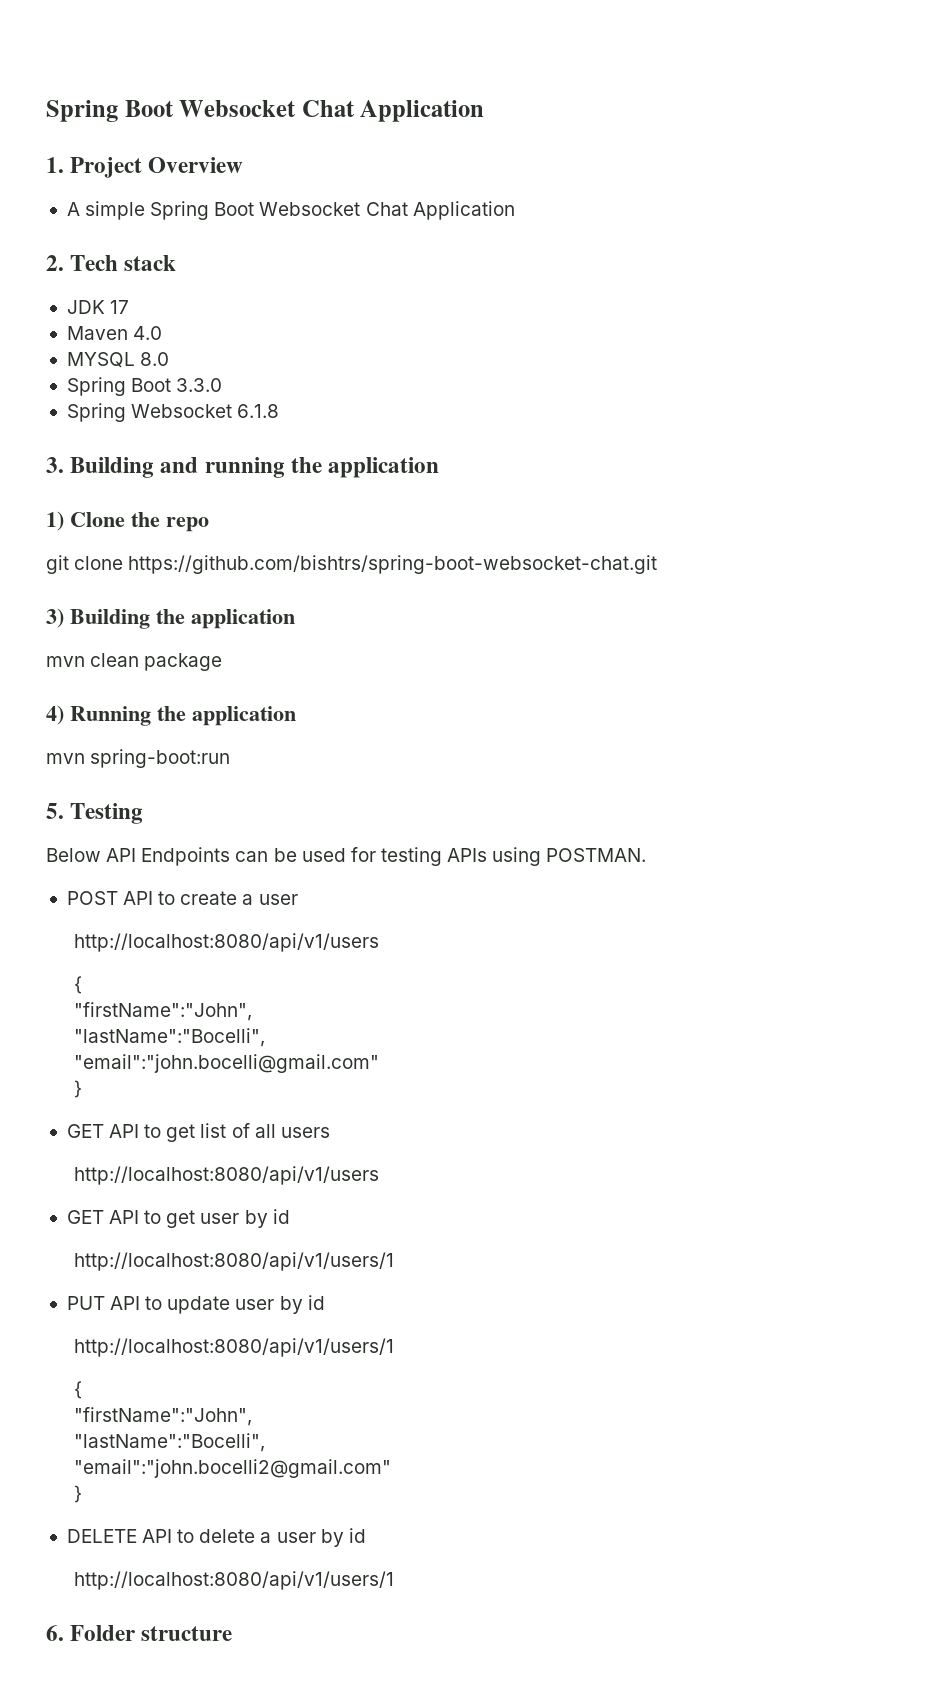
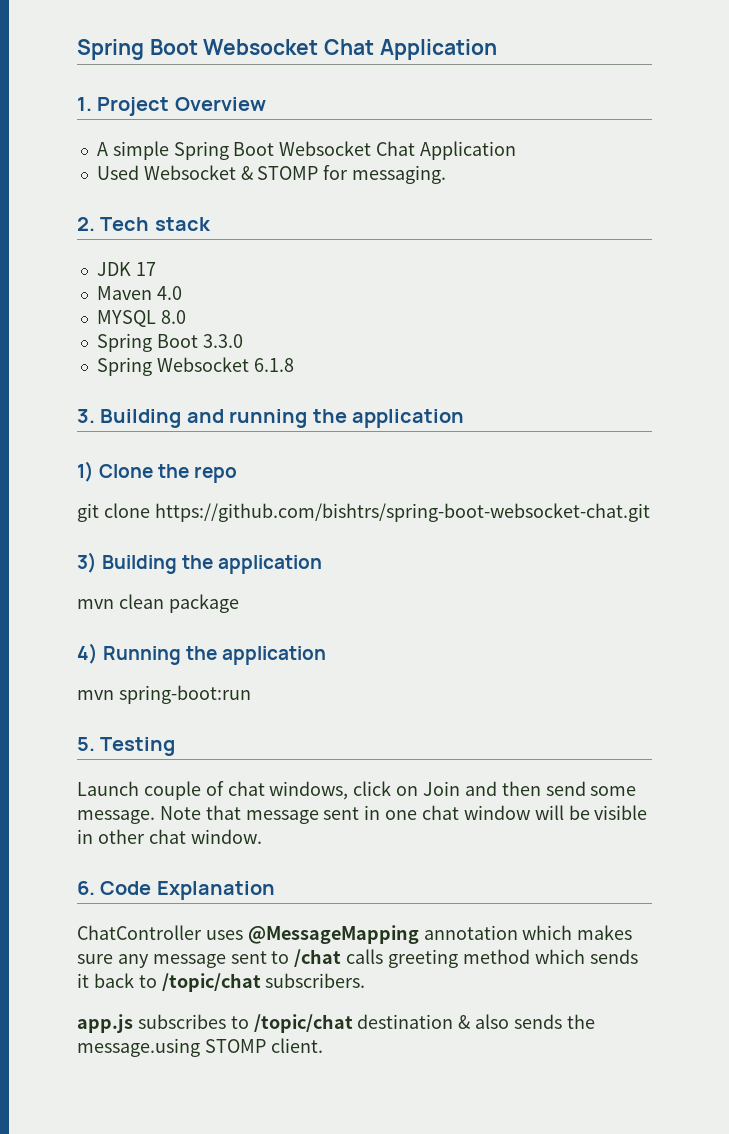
+ Used Websocket & STOMP for messaging.
- Below API Endpoints can be used for testing APIs using POSTMAN.
- POST API to create a user
- http://localhost:8080/api/v1/users
- {
- "firstName":"John",
- "lastName":"Bocelli",
- "email":"john.bocelli@gmail.com"
- }
- GET API to get list of all users
- http://localhost:8080/api/v1/users
- GET API to get user by id
- http://localhost:8080/api/v1/users/1
- PUT API to update user by id
- http://localhost:8080/api/v1/users/1
- {
- "firstName":"John",
- "lastName":"Bocelli",
- "email":"john.bocelli2@gmail.com"
- }
- DELETE API to delete a user by id
- http://localhost:8080/api/v1/users/1
- 6. Folder structure
+ Launch couple of chat windows, click on Join and then send some message. Note that message sent in one chat window will be visible in other chat window.
+ 6. Code Explanation
+ ChatController uses @MessageMapping annotation which makes sure any message sent to /chat calls greeting method which sends it back to /topic/chat subscribers.
+ app.js subscribes to /topic/chat destination & also sends the message.using STOMP client.

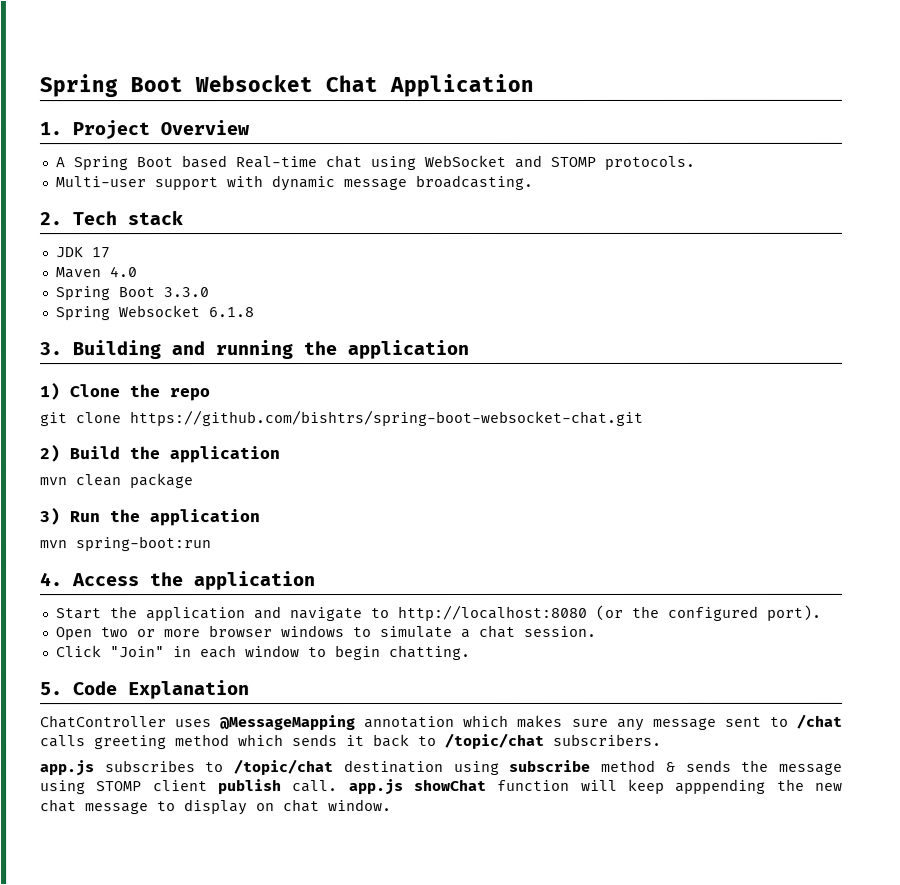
- A simple Spring Boot Websocket Chat Application
- Used Websocket & STOMP for messaging.
+ A Spring Boot based Real-time chat using WebSocket and STOMP protocols.
+ Multi-user support with dynamic message broadcasting.
- MYSQL 8.0
- 3) Building the application
+ 2) Build the application
- 4) Running the application
+ 3) Run the application
- 5. Testing
- Launch couple of chat windows, click on Join and then send some message. Note that message sent in one chat window will be visible in other chat window.
- 6. Code Explanation
+ 4. Access the application
+ Start the application and navigate to http://localhost:8080 (or the configured port).
+ Open two or more browser windows to simulate a chat session.
+ Click "Join" in each window to begin chatting.
+ 5. Code Explanation
- app.js subscribes to /topic/chat destination & also sends the message.using STOMP client.
+ app.js subscribes to /topic/chat destination using subscribe method & sends the message using STOMP client publish call. app.js showChat function will keep apppending the new chat message to display on chat window.

